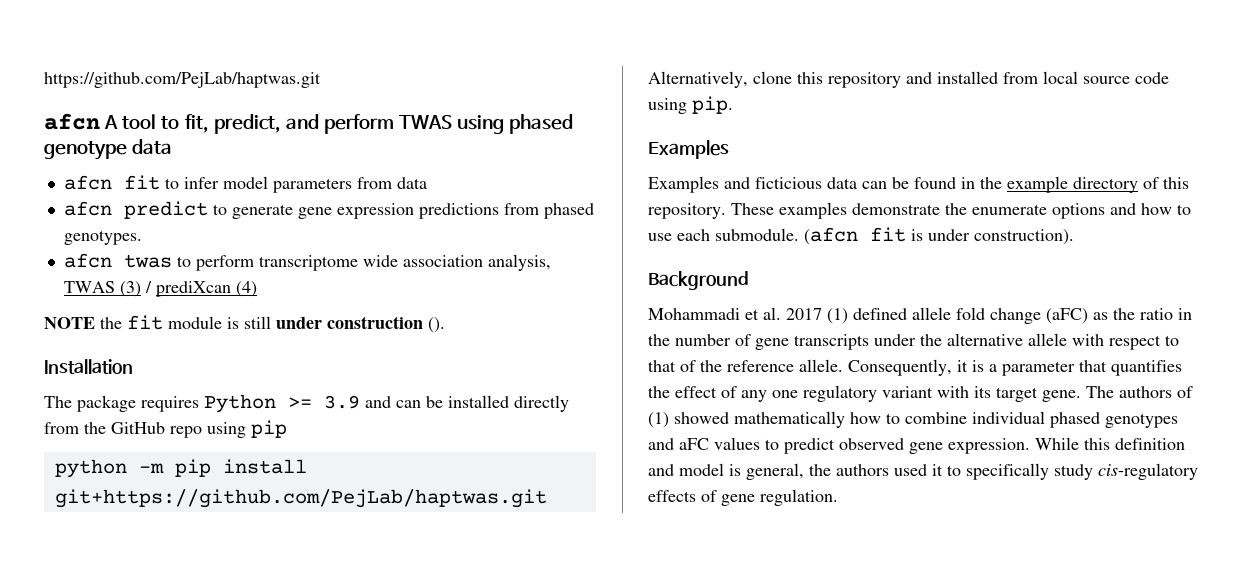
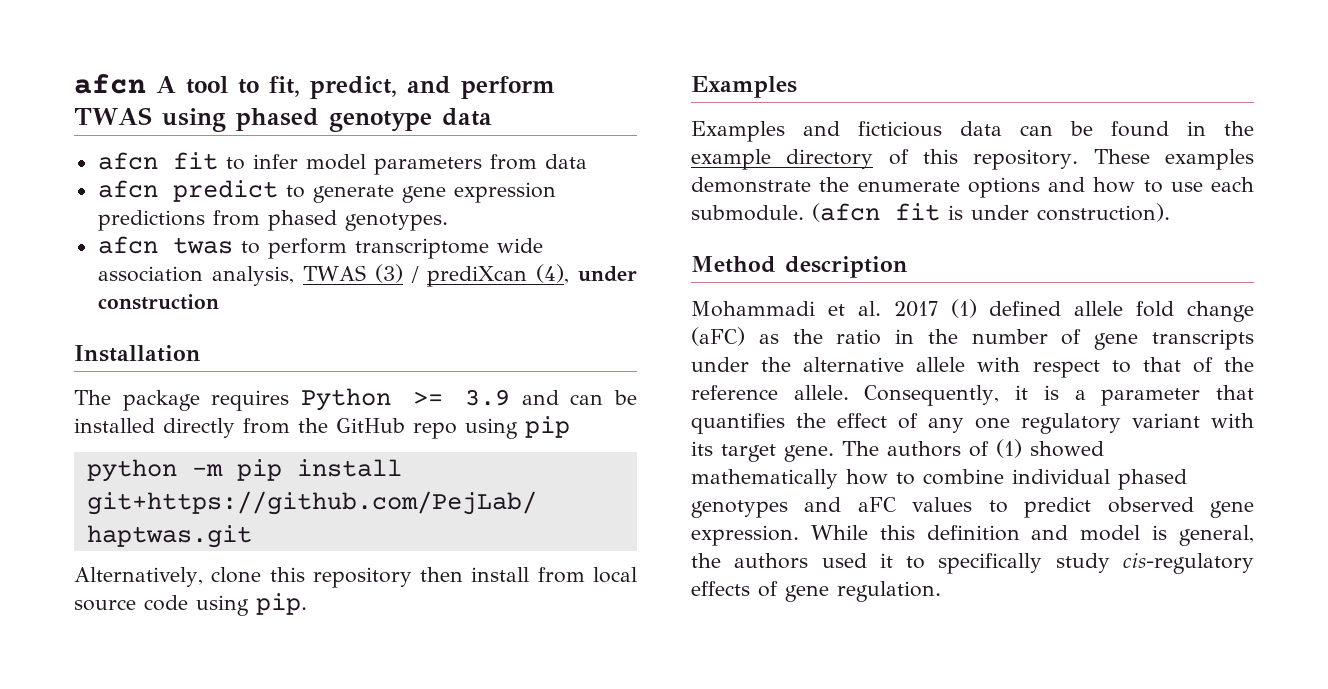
- https://github.com/PejLab/haptwas.git
- afcn twas to perform transcriptome wide association analysis, TWAS (3) / prediXcan (4)
- NOTE the fit module is still under construction ().
+ afcn twas to perform transcriptome wide association analysis, TWAS (3) / prediXcan (4), under construction
- Alternatively, clone this repository and installed from local source code using pip.
+ Alternatively, clone this repository then install from local source code using pip.
- Background
+ Method description

